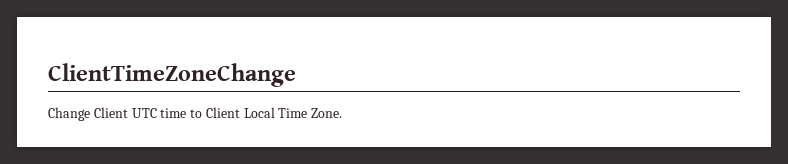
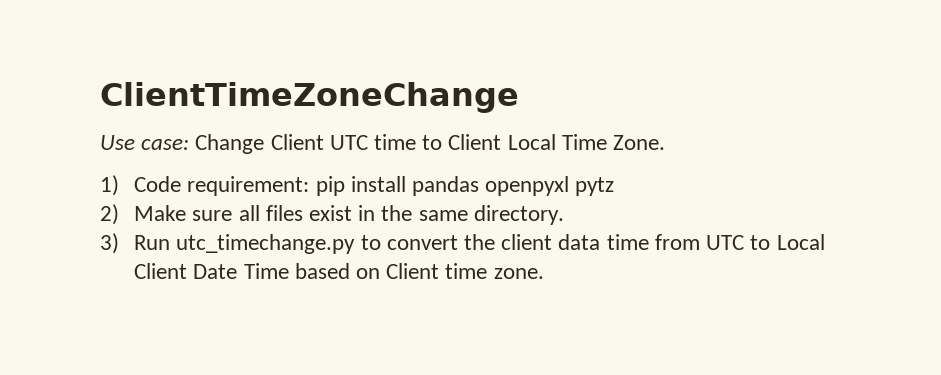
- Change Client UTC time to Client Local Time Zone.
+ Use case: Change Client UTC time to Client Local Time Zone.
+ 1) Code requirement: pip install pandas openpyxl pytz
+ 2) Make sure all files exist in the same directory.
+ 3) Run utc_timechange.py to convert the client data time from UTC to Local Client Date Time based on Client time zone.

